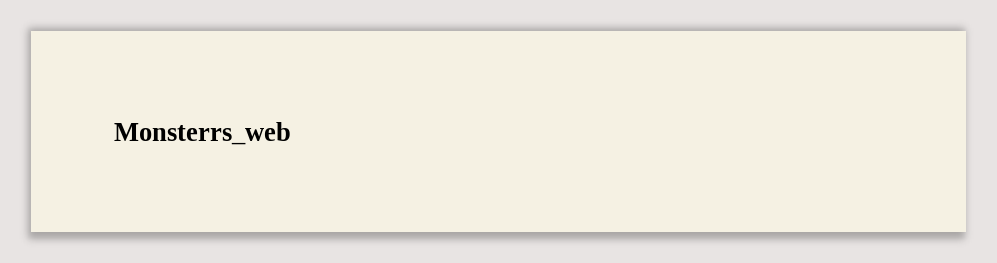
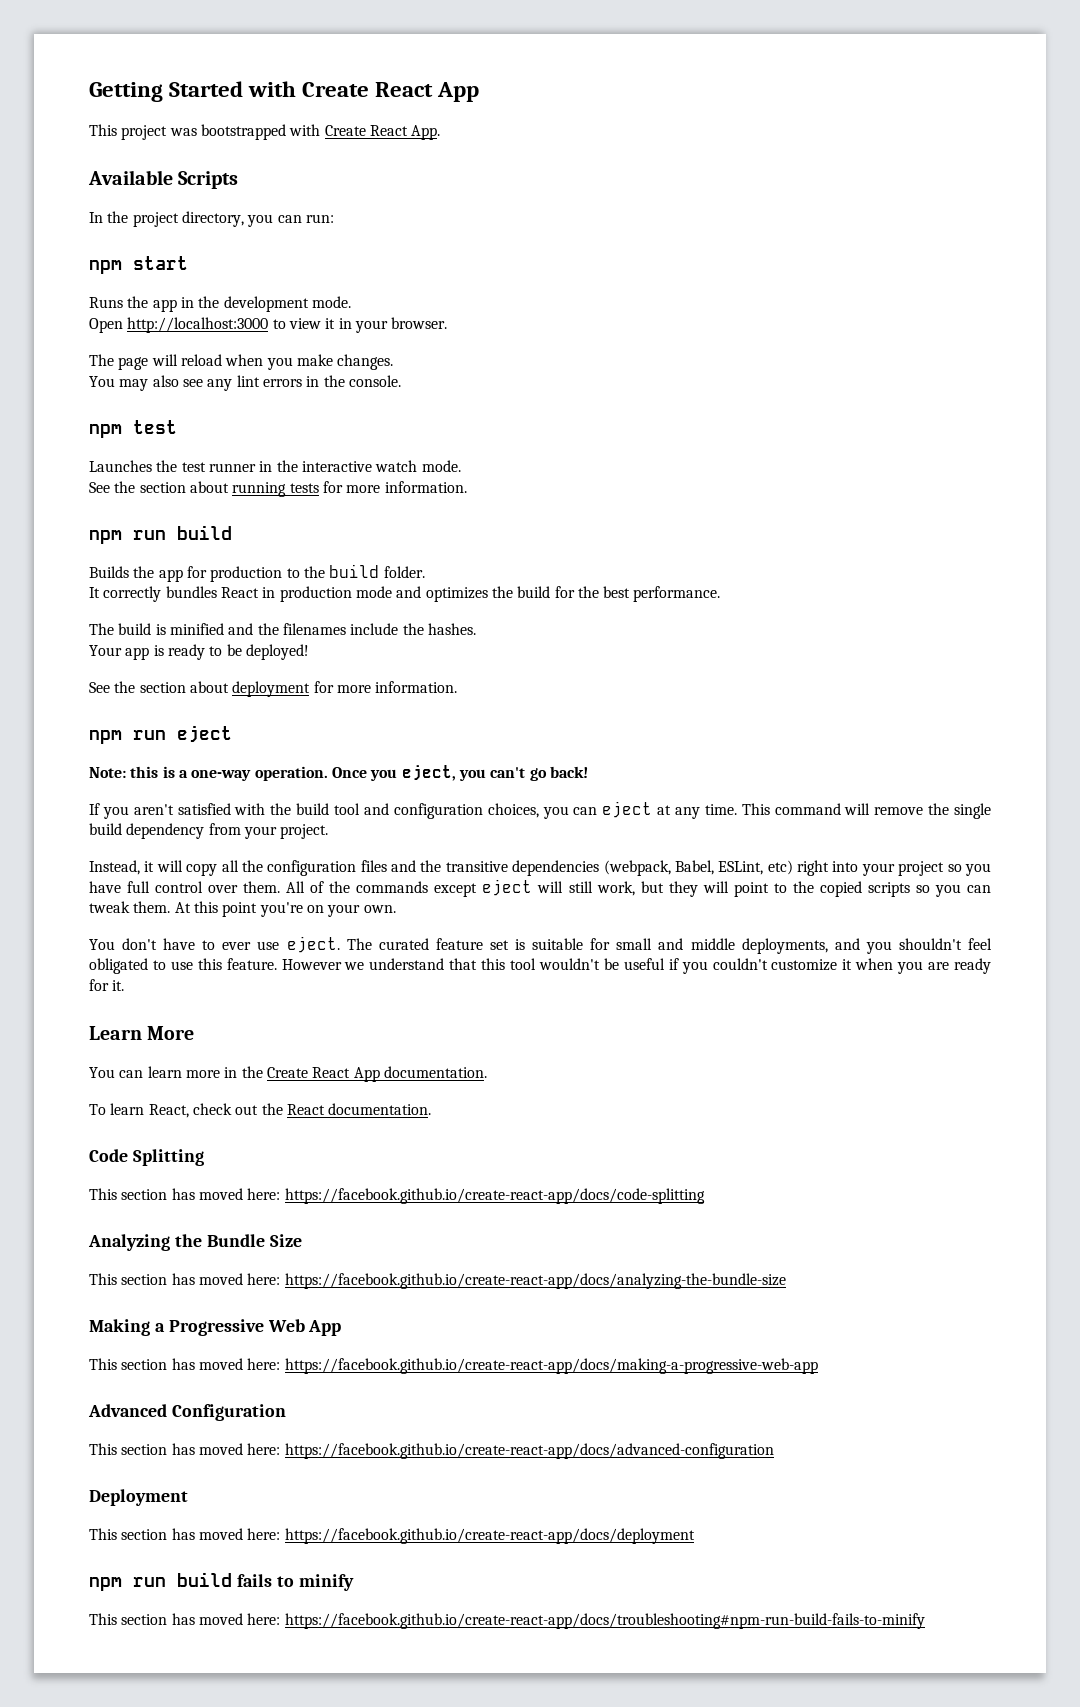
- Monsterrs_web
+ Getting Started with Create React App
+ This project was bootstrapped with Create React App.
+ Available Scripts
+ In the project directory, you can run:
+ npm start
+ Runs the app in the development mode.
+ Open http://localhost:3000 to view it in your browser.
+ The page will reload when you make changes.
+ You may also see any lint errors in the console.
+ npm test
+ Launches the test runner in the interactive watch mode.
+ See the section about running tests for more information.
+ npm run build
+ Builds the app for production to the build folder.
+ It correctly bundles React in production mode and optimizes the build for the best performance.
+ The build is minified and the filenames include the hashes.
+ Your app is ready to be deployed!
+ See the section about deployment for more information.
+ npm run eject
+ Note: this is a one-way operation. Once you eject, you can't go back!
+ If you aren't satisfied with the build tool and configuration choices, you can eject at any time. This command will remove the single build dependency from your project.
+ Instead, it will copy all the configuration files and the transitive dependencies (webpack, Babel, ESLint, etc) right into your project so you have full control over them. All of the commands except eject will still work, but they will point to the copied scripts so you can tweak them. At this point you're on your own.
+ You don't have to ever use eject. The curated feature set is suitable for small and middle deployments, and you shouldn't feel obligated to use this feature. However we understand that this tool wouldn't be useful if you couldn't customize it when you are ready for it.
+ Learn More
+ You can learn more in the Create React App documentation.
+ To learn React, check out the React documentation.
+ Code Splitting
+ This section has moved here: https://facebook.github.io/create-react-app/docs/code-splitting
+ Analyzing the Bundle Size
+ This section has moved here: https://facebook.github.io/create-react-app/docs/analyzing-the-bundle-size
+ Making a Progressive Web App
+ This section has moved here: https://facebook.github.io/create-react-app/docs/making-a-progressive-web-app
+ Advanced Configuration
+ This section has moved here: https://facebook.github.io/create-react-app/docs/advanced-configuration
+ Deployment
+ This section has moved here: https://facebook.github.io/create-react-app/docs/deployment
+ npm run build fails to minify
+ This section has moved here: https://facebook.github.io/create-react-app/docs/troubleshooting#npm-run-build-fails-to-minify

